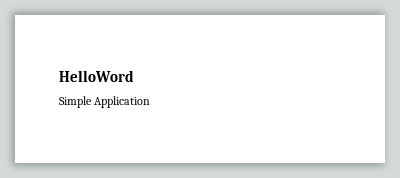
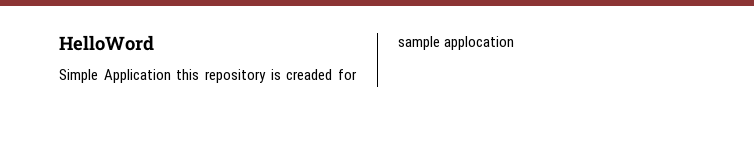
- Simple Application
+ Simple Application this repository is creaded for sample applocation

